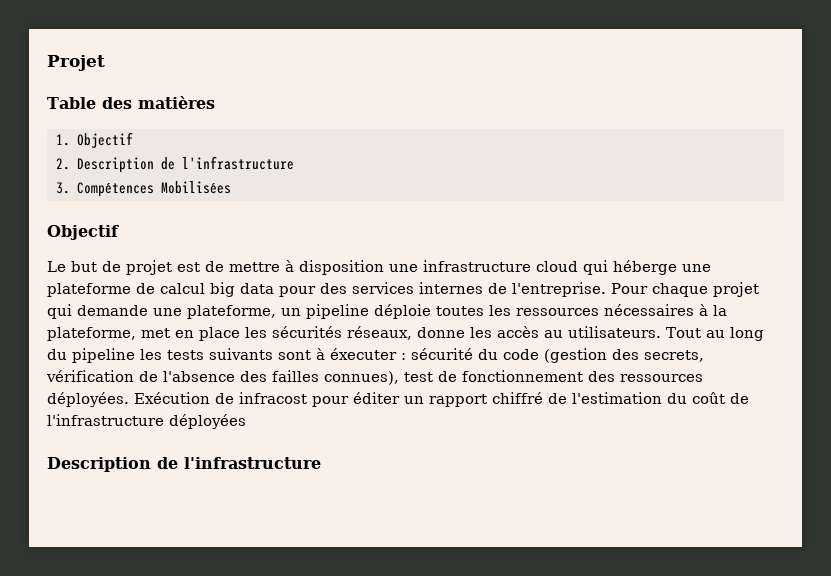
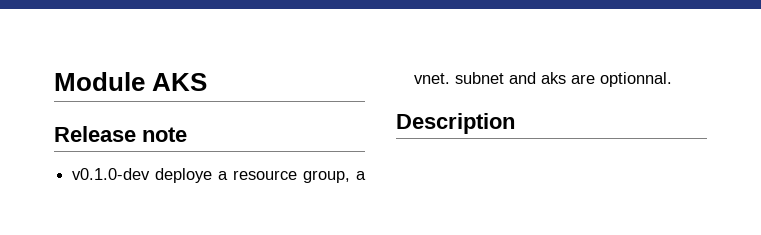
- Projet
- Table des matières
- 1. Objectif
- 2. Description de l'infrastructure
- 3. Compétences Mobilisées
- Objectif
- Le but de projet est de mettre à disposition une infrastructure cloud qui héberge une plateforme de calcul big data pour des services internes de l'entreprise. Pour chaque projet qui demande une plateforme, un pipeline déploie toutes les ressources nécessaires à la plateforme, met en place les sécurités réseaux, donne les accès au utilisateurs. Tout au long du pipeline les tests suivants sont à éxecuter : sécurité du code (gestion des secrets, vérification de l'absence des failles connues), test de fonctionnement des ressources déployées. Exécution de infracost pour éditer un rapport chiffré de l'estimation du coût de l'infrastructure déployées
- Description de l'infrastructure
+ Module AKS
+ Release note
+ v0.1.0-dev deploye a resource group, a vnet. subnet and aks are optionnal.
+ Description

